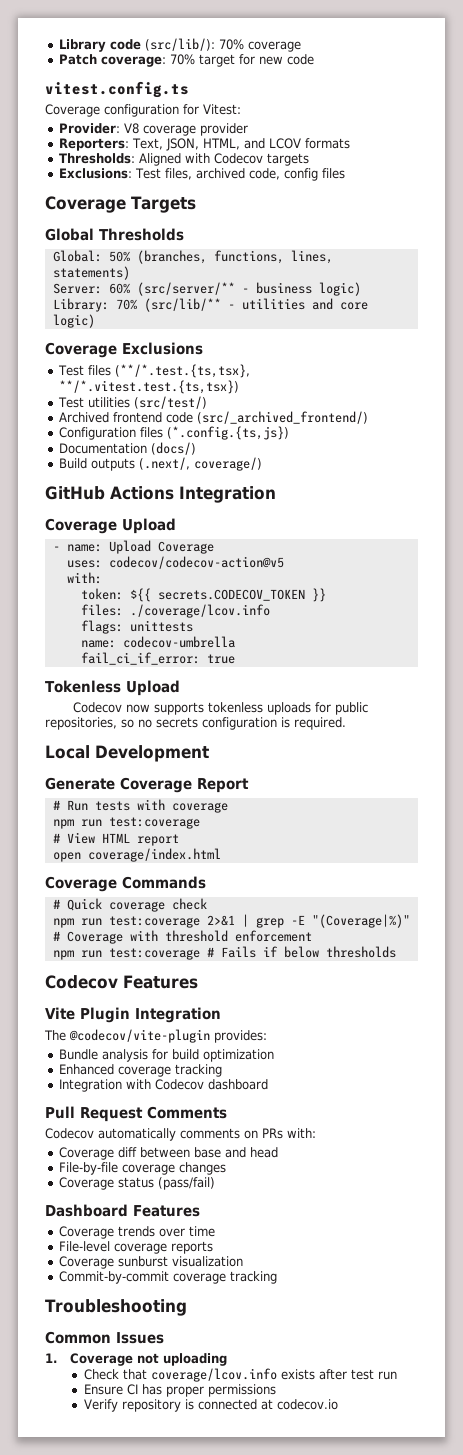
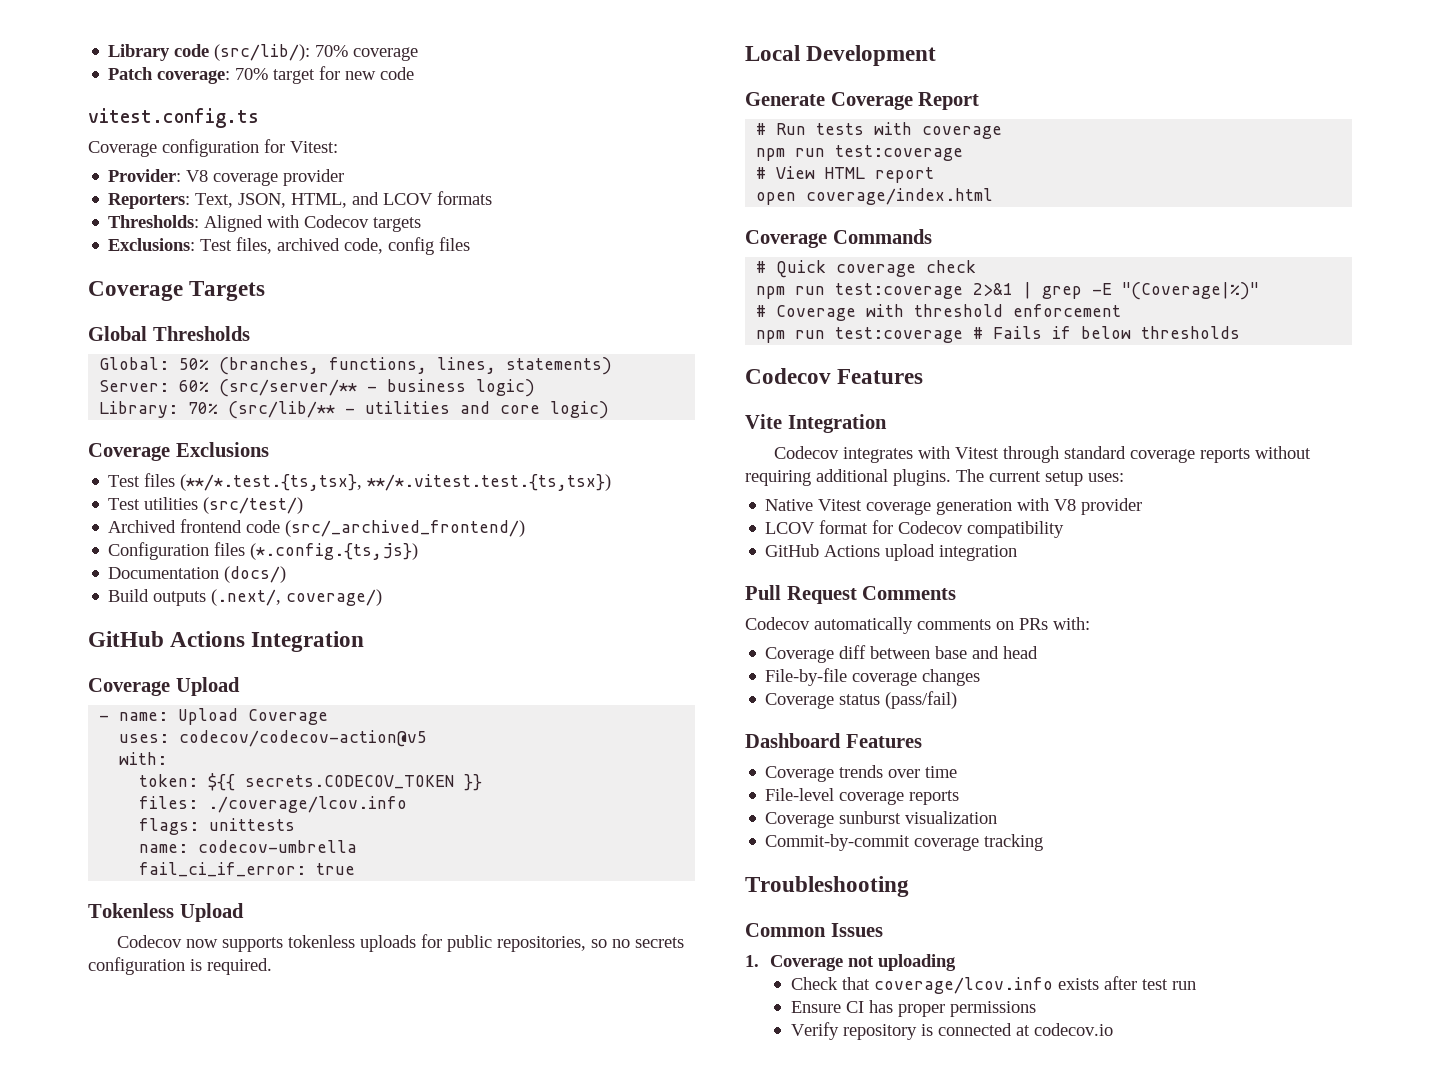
- Vite Plugin Integration
- The @codecov/vite-plugin provides:
- Bundle analysis for build optimization
- Enhanced coverage tracking
- Integration with Codecov dashboard
+ Vite Integration
+ Codecov integrates with Vitest through standard coverage reports without requiring additional plugins. The current setup uses:
+ Native Vitest coverage generation with V8 provider
+ LCOV format for Codecov compatibility
+ GitHub Actions upload integration

